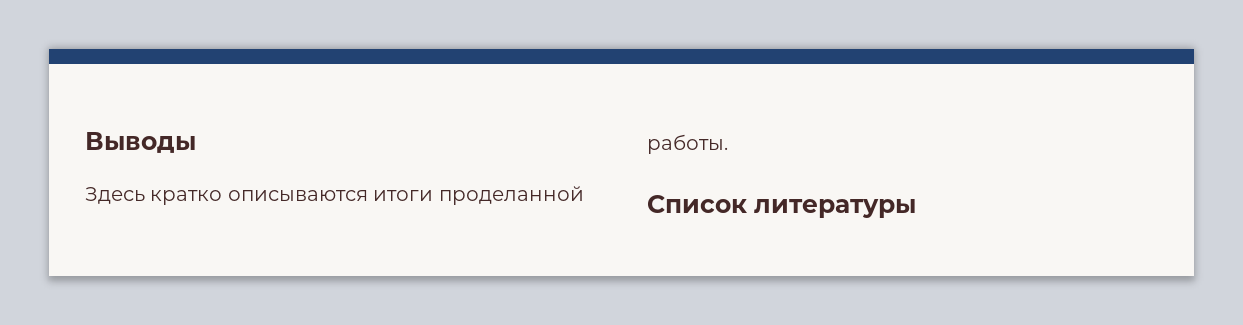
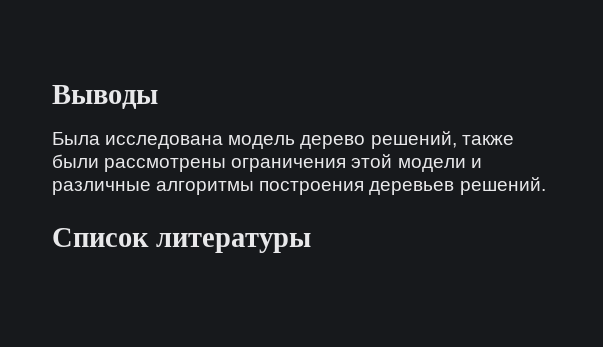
- Здесь кратко описываются итоги проделанной работы.
+ Была исследована модель дерево решений, также были рассмотрены ограничения этой модели и различные алгоритмы построения деревьев решений.

